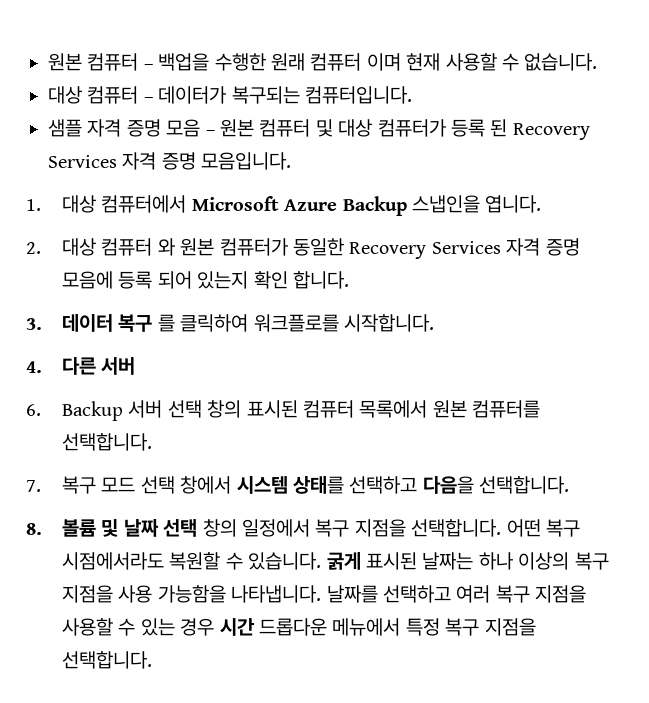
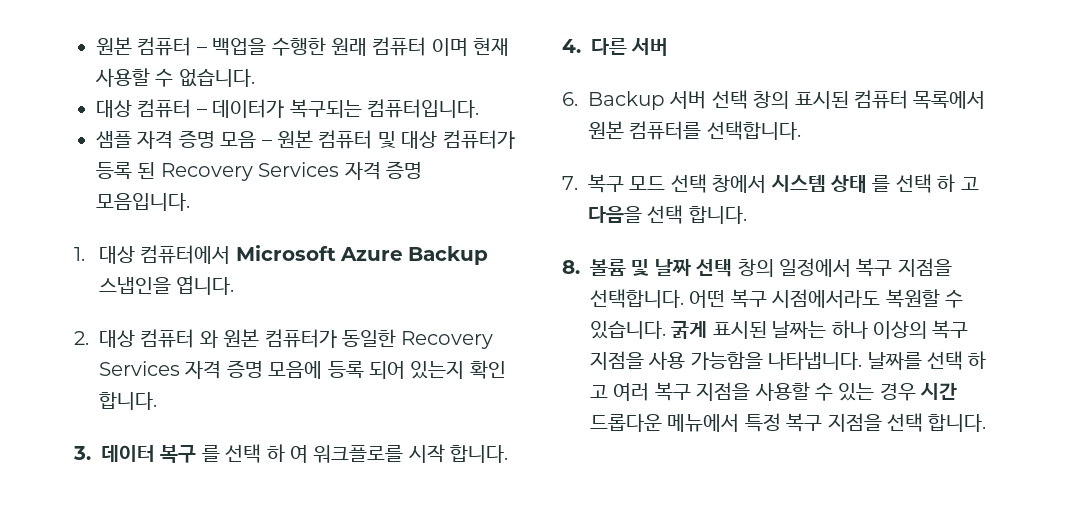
- 3. 데이터 복구 를 클릭하여 워크플로를 시작합니다.
+ 3. 데이터 복구 를 선택 하 여 워크플로를 시작 합니다.
- 7. 복구 모드 선택 창에서 시스템 상태를 선택하고 다음을 선택합니다.
+ 7. 복구 모드 선택 창에서 시스템 상태 를 선택 하 고 다음을 선택 합니다.
- 날짜를 선택하고 여러 복구 지점을 사용할 수 있는 경우 시간 드롭다운 메뉴에서 특정 복구 지점을 선택합니다.
+ 날짜를 선택 하 고 여러 복구 지점을 사용할 수 있는 경우 시간 드롭다운 메뉴에서 특정 복구 지점을 선택 합니다.

